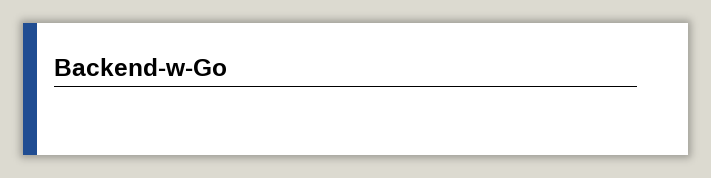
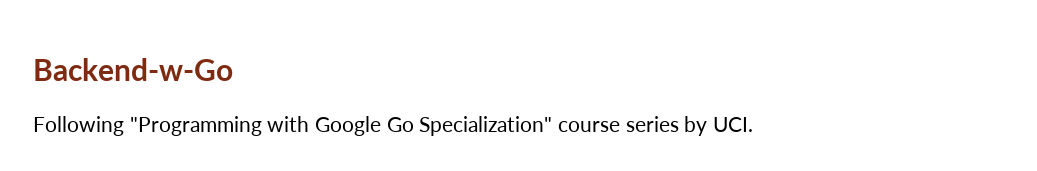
+ Following "Programming with Google Go Specialization" course series by UCI.

